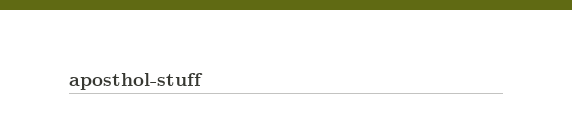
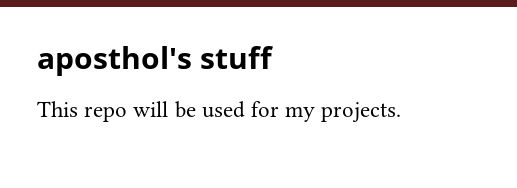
- aposthol-stuff
+ aposthol's stuff
+ This repo will be used for my projects.

